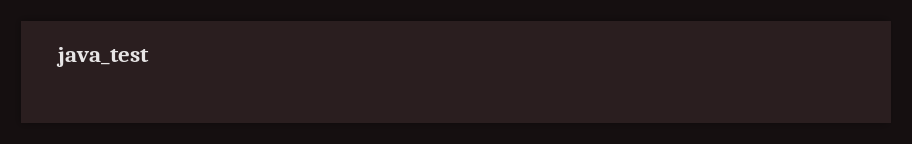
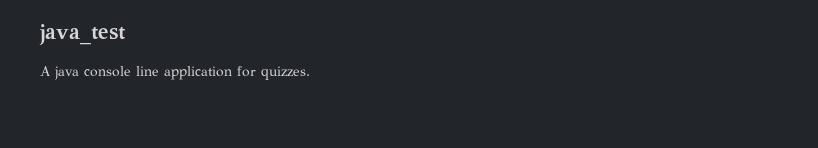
+ A java console line application for quizzes.

